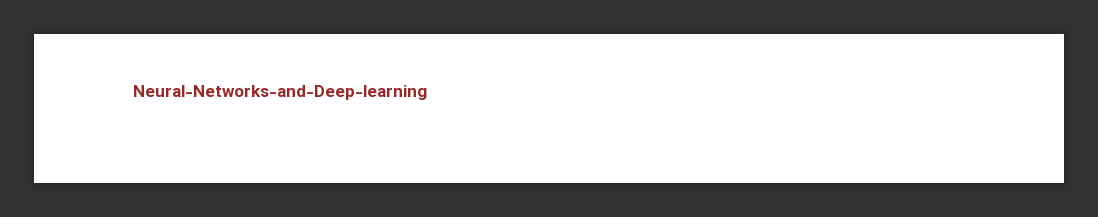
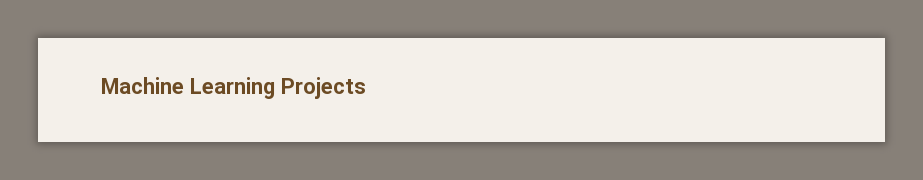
- Neural-Networks-and-Deep-learning
+ Machine Learning Projects

